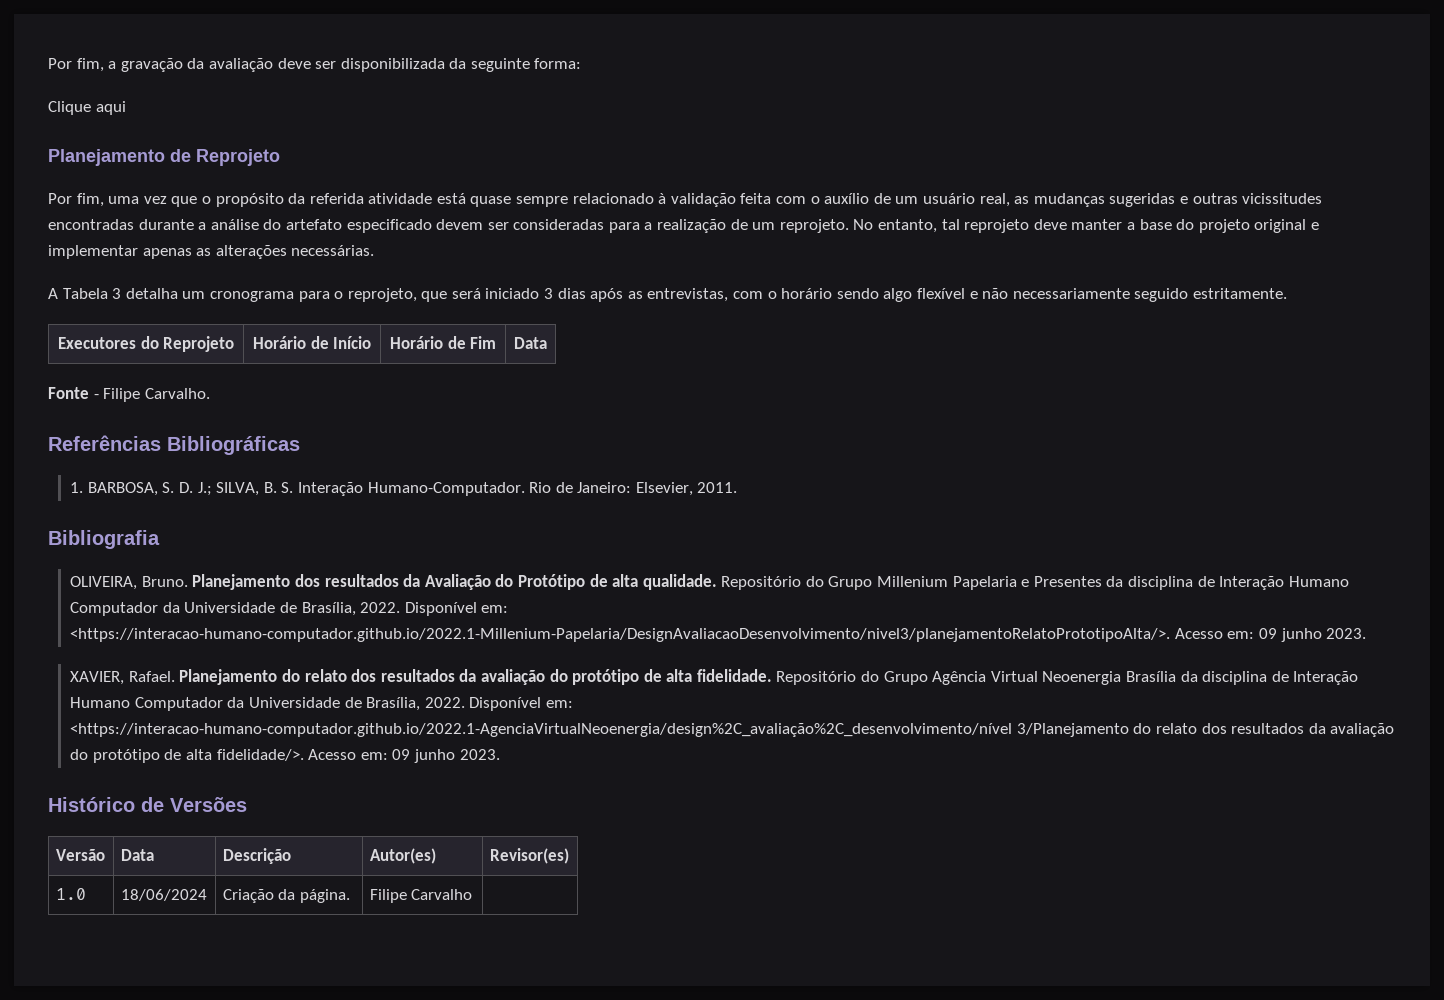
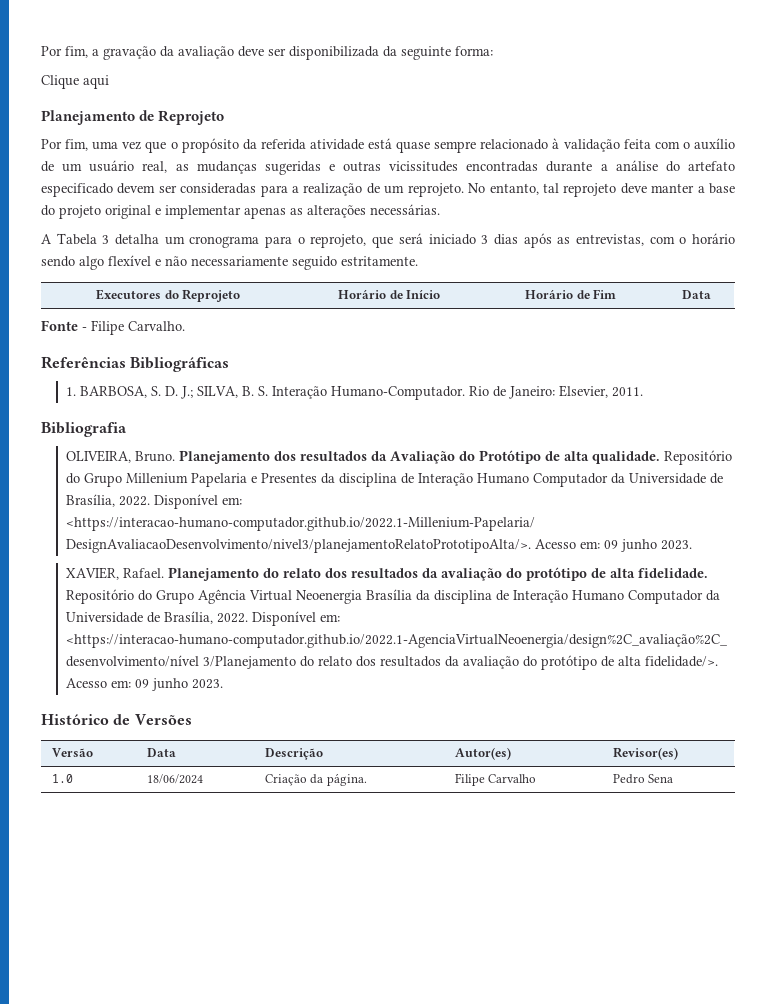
- 1.0 | 18/06/2024 | Criação da página. | Filipe Carvalho |
+ 1.0 | 18/06/2024 | Criação da página. | Filipe Carvalho | Pedro Sena

